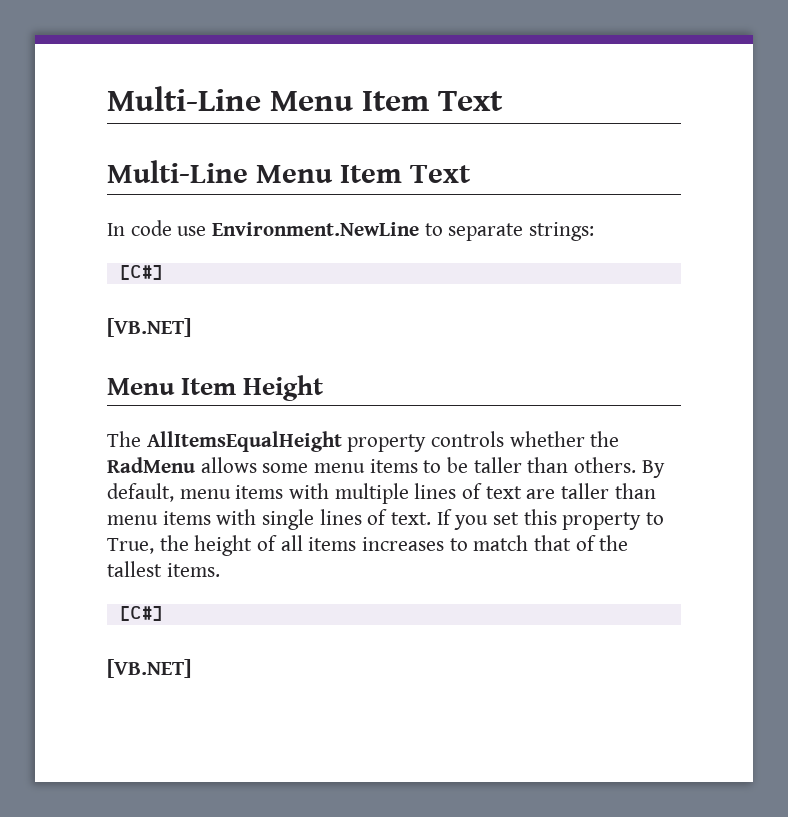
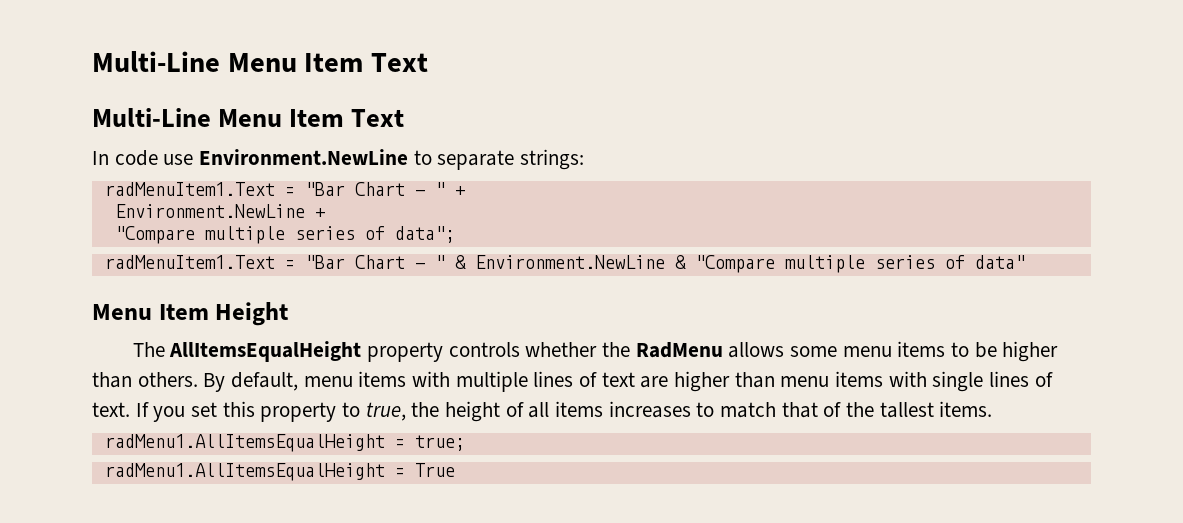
  In code use Environment.NewLine to separate strings:
- [C#]
- [VB.NET]
+ radMenuItem1.Text = "Bar Chart - " +
+ Environment.NewLine +
+ "Compare multiple series of data";
+ radMenuItem1.Text = "Bar Chart - " & Environment.NewLine & "Compare multiple series of data"
- The AllItemsEqualHeight property controls whether the RadMenu allows some menu items to be taller than others.
+ The AllItemsEqualHeight property controls whether the RadMenu allows some menu items to be higher than others.
- By default, menu items with multiple lines of text are taller than menu items with single lines of text.
+ By default, menu items with multiple lines of text are higher than menu items with single lines of text.
- If you set this property to True, the height of all items increases to match that of the tallest items.
- [C#]
- [VB.NET]
+ If you set this property to true, the height of all items increases to match that of the tallest items.
+ radMenu1.AllItemsEqualHeight = true;
+ radMenu1.AllItemsEqualHeight = True

